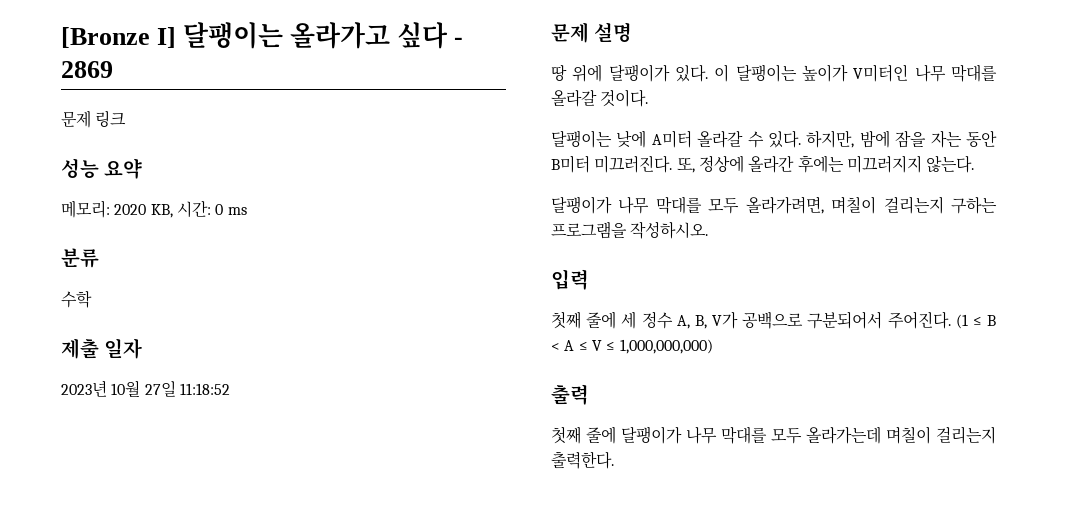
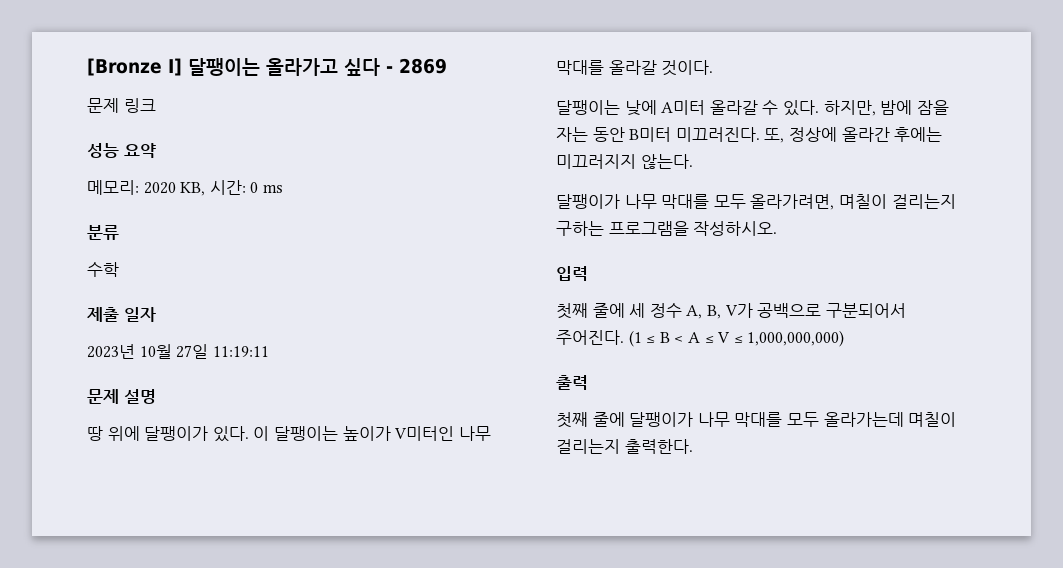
- 2023년 10월 27일 11:18:52
+ 2023년 10월 27일 11:19:11

